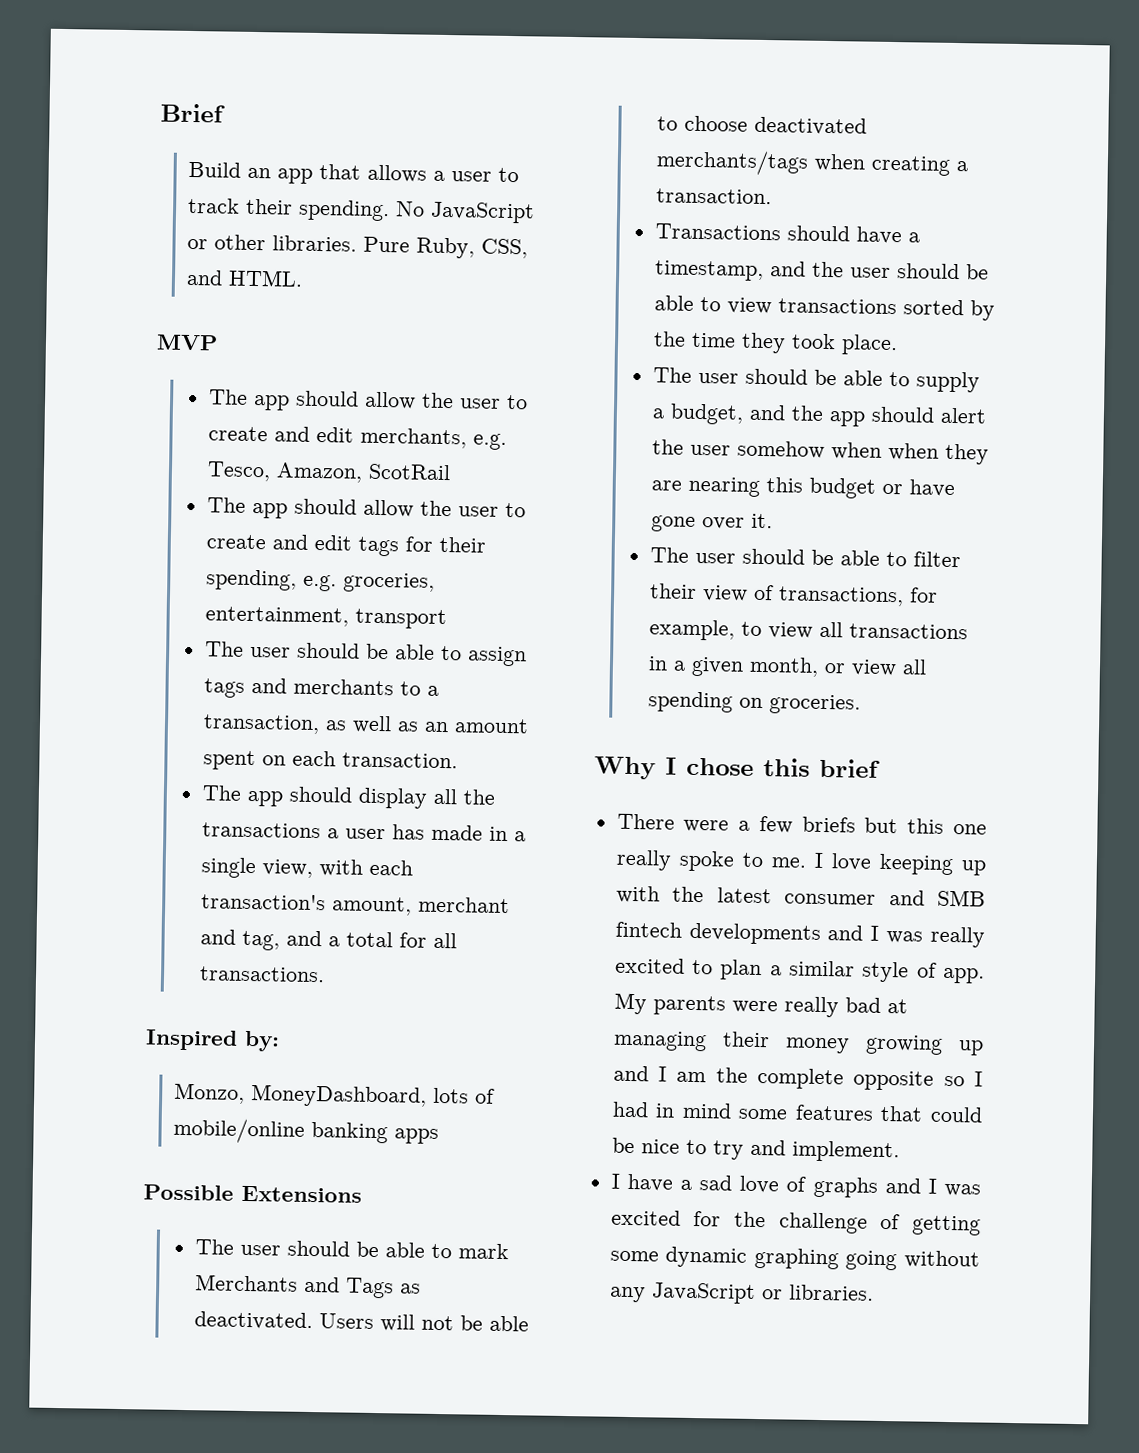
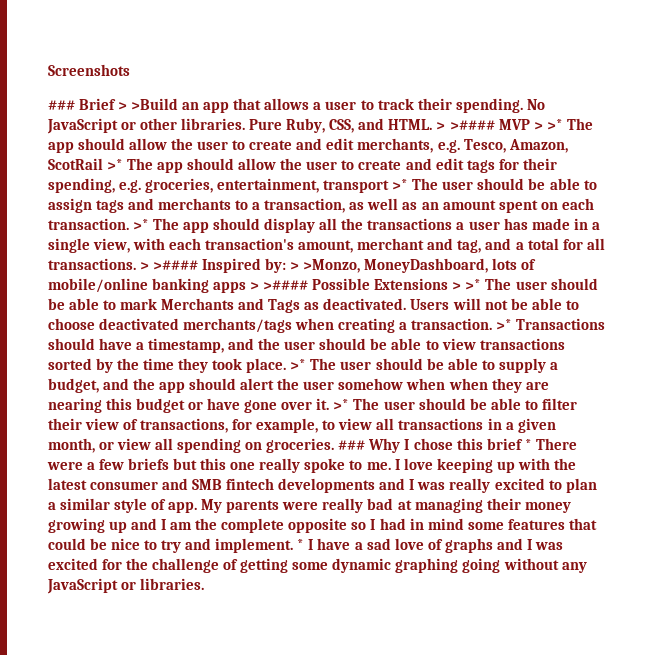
- Brief
- Build an app that allows a user to track their spending.
+ Screenshots
+ ### Brief > >Build an app that allows a user to track their spending.
- Pure Ruby, CSS, and HTML.
- MVP
- The app should allow the user to create and edit merchants, e.g. Tesco, Amazon, ScotRail
- The app should allow the user to create and edit tags for their spending, e.g. groceries, entertainment, transport
- The user should be able to assign tags and merchants to a transaction, as well as an amount spent on each transaction.
- The app should display all the transactions a user has made in a single view, with each transaction's amount, merchant and tag, and a total for all transactions.
- Inspired by:
- Monzo, MoneyDashboard, lots of mobile/online banking apps
- Possible Extensions
- The user should be able to mark Merchants and Tags as deactivated.
+ Pure Ruby, CSS, and HTML. > >#### MVP > >* The app should allow the user to create and edit merchants, e.g. Tesco, Amazon, ScotRail >* The app should allow the user to create and edit tags for their spending, e.g. groceries, entertainment, transport >* The user should be able to assign tags and merchants to a transaction, as well as an amount spent on each transaction. >* The app should display all the transactions a user has made in a single view, with each transaction's amount, merchant and tag, and a total for all transactions. > >#### Inspired by: > >Monzo, MoneyDashboard, lots of mobile/online banking apps > >#### Possible Extensions > >* The user should be able to mark Merchants and Tags as deactivated.
- Users will not be able to choose deactivated merchants/tags when creating a transaction.
- Transactions should have a timestamp, and the user should be able to view transactions sorted by the time they took place.
- The user should be able to supply a budget, and the app should alert the user somehow when when they are nearing this budget or have gone over it.
- The user should be able to filter their view of transactions, for example, to view all transactions in a given month, or view all spending on groceries.
- Why I chose this brief
- There were a few briefs but this one really spoke to me.
+ Users will not be able to choose deactivated merchants/tags when creating a transaction. >* Transactions should have a timestamp, and the user should be able to view transactions sorted by the time they took place. >* The user should be able to supply a budget, and the app should alert the user somehow when when they are nearing this budget or have gone over it. >* The user should be able to filter their view of transactions, for example, to view all transactions in a given month, or view all spending on groceries. ### Why I chose this brief * There were a few briefs but this one really spoke to me.
- My parents were really bad at managing their money growing up and I am the complete opposite so I had in mind some features that could be nice to try and implement.
- I have a sad love of graphs and I was excited for the challenge of getting some dynamic graphing going without any JavaScript or libraries.
+ My parents were really bad at managing their money growing up and I am the complete opposite so I had in mind some features that could be nice to try and implement. * I have a sad love of graphs and I was excited for the challenge of getting some dynamic graphing going without any JavaScript or libraries.

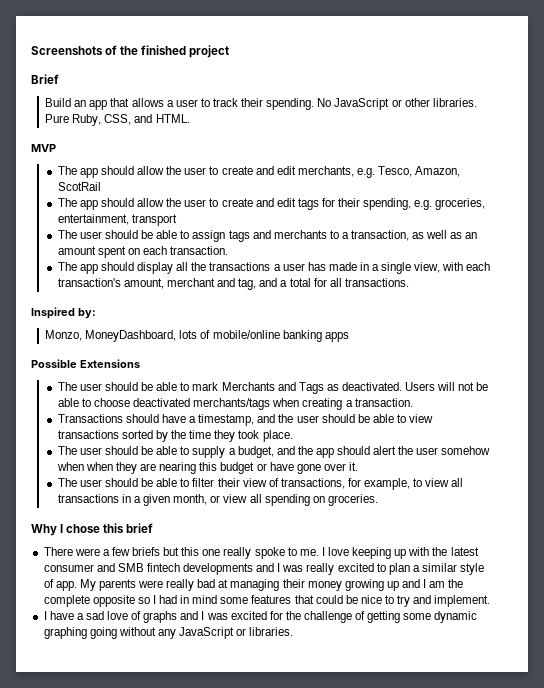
- Screenshots
- ### Brief > >Build an app that allows a user to track their spending.
+ Screenshots of the finished project
+ Brief
+ Build an app that allows a user to track their spending.
- Pure Ruby, CSS, and HTML. > >#### MVP > >* The app should allow the user to create and edit merchants, e.g. Tesco, Amazon, ScotRail >* The app should allow the user to create and edit tags for their spending, e.g. groceries, entertainment, transport >* The user should be able to assign tags and merchants to a transaction, as well as an amount spent on each transaction. >* The app should display all the transactions a user has made in a single view, with each transaction's amount, merchant and tag, and a total for all transactions. > >#### Inspired by: > >Monzo, MoneyDashboard, lots of mobile/online banking apps > >#### Possible Extensions > >* The user should be able to mark Merchants and Tags as deactivated.
+ Pure Ruby, CSS, and HTML.
+ MVP
+ The app should allow the user to create and edit merchants, e.g. Tesco, Amazon, ScotRail
+ The app should allow the user to create and edit tags for their spending, e.g. groceries, entertainment, transport
+ The user should be able to assign tags and merchants to a transaction, as well as an amount spent on each transaction.
+ The app should display all the transactions a user has made in a single view, with each transaction's amount, merchant and tag, and a total for all transactions.
+ Inspired by:
+ Monzo, MoneyDashboard, lots of mobile/online banking apps
+ Possible Extensions
+ The user should be able to mark Merchants and Tags as deactivated.
- Users will not be able to choose deactivated merchants/tags when creating a transaction. >* Transactions should have a timestamp, and the user should be able to view transactions sorted by the time they took place. >* The user should be able to supply a budget, and the app should alert the user somehow when when they are nearing this budget or have gone over it. >* The user should be able to filter their view of transactions, for example, to view all transactions in a given month, or view all spending on groceries. ### Why I chose this brief * There were a few briefs but this one really spoke to me.
+ Users will not be able to choose deactivated merchants/tags when creating a transaction.
+ Transactions should have a timestamp, and the user should be able to view transactions sorted by the time they took place.
+ The user should be able to supply a budget, and the app should alert the user somehow when when they are nearing this budget or have gone over it.
+ The user should be able to filter their view of transactions, for example, to view all transactions in a given month, or view all spending on groceries.
+ Why I chose this brief
+ There were a few briefs but this one really spoke to me.
- My parents were really bad at managing their money growing up and I am the complete opposite so I had in mind some features that could be nice to try and implement. * I have a sad love of graphs and I was excited for the challenge of getting some dynamic graphing going without any JavaScript or libraries.
+ My parents were really bad at managing their money growing up and I am the complete opposite so I had in mind some features that could be nice to try and implement.
+ I have a sad love of graphs and I was excited for the challenge of getting some dynamic graphing going without any JavaScript or libraries.

